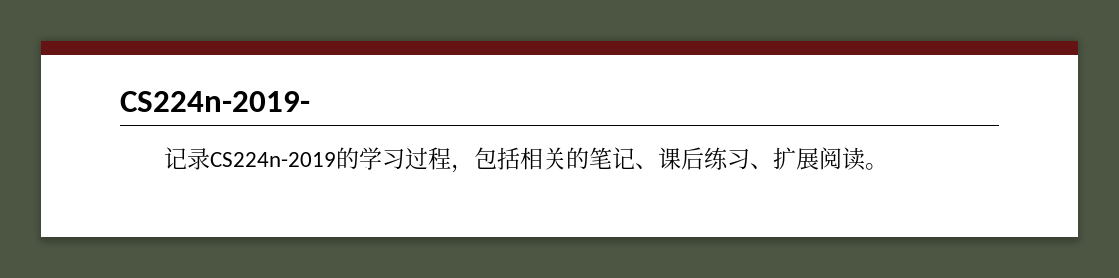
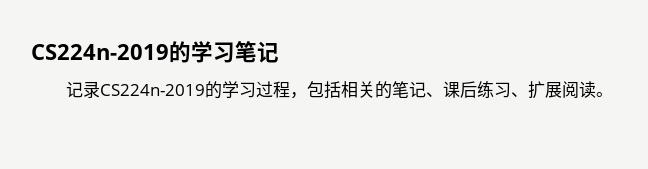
- CS224n-2019-
+ CS224n-2019的学习笔记

